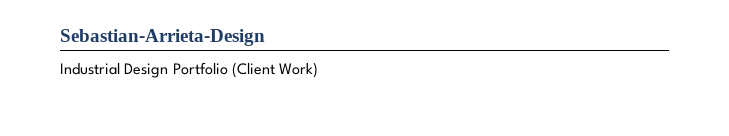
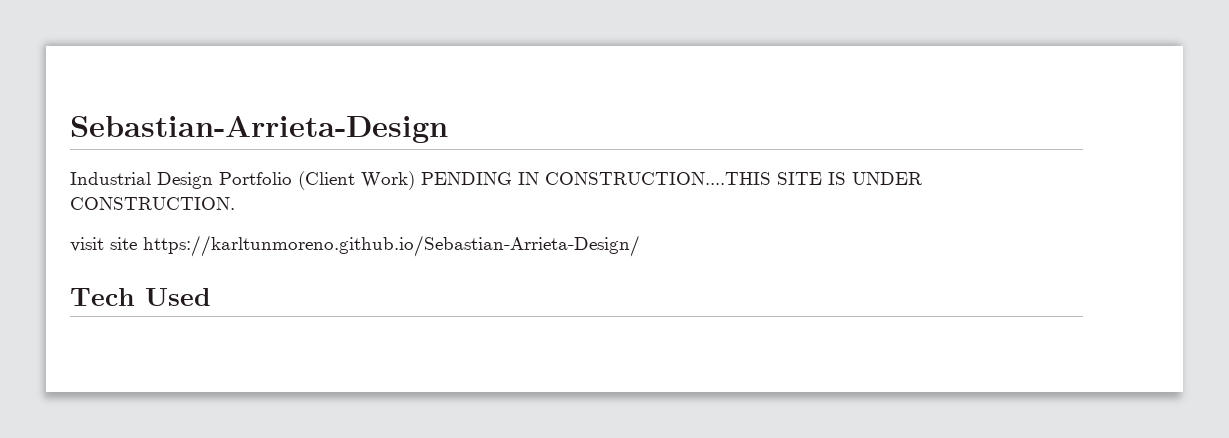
- Industrial Design Portfolio (Client Work)
+ Industrial Design Portfolio (Client Work) PENDING IN CONSTRUCTION....THIS SITE IS UNDER CONSTRUCTION.
+ visit site https://karltunmoreno.github.io/Sebastian-Arrieta-Design/
+ Tech Used

